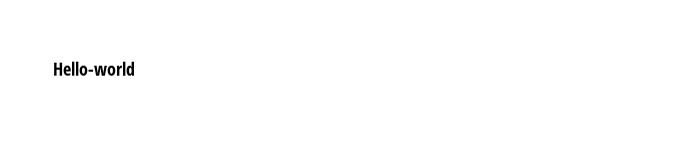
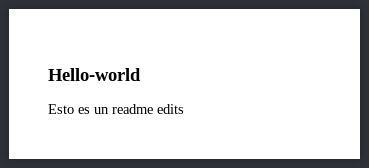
+ Esto es un readme edits

